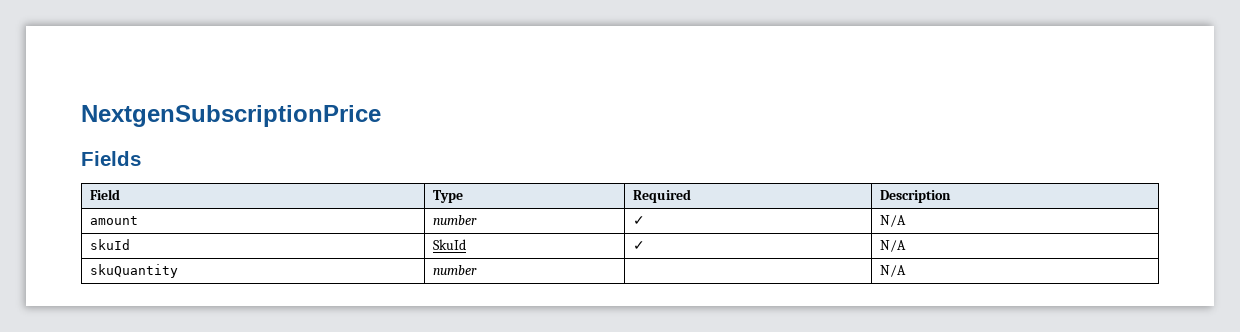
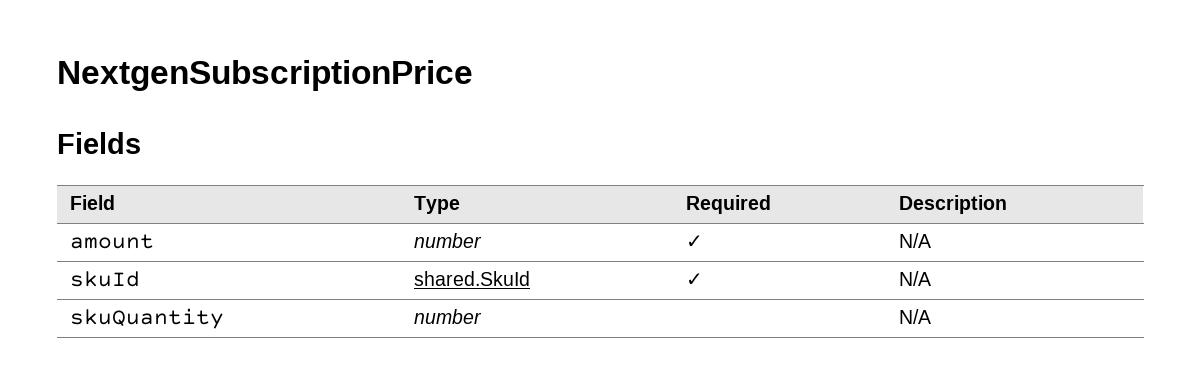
- skuId | SkuId | ✓ | N/A
+ skuId | shared.SkuId | ✓ | N/A

